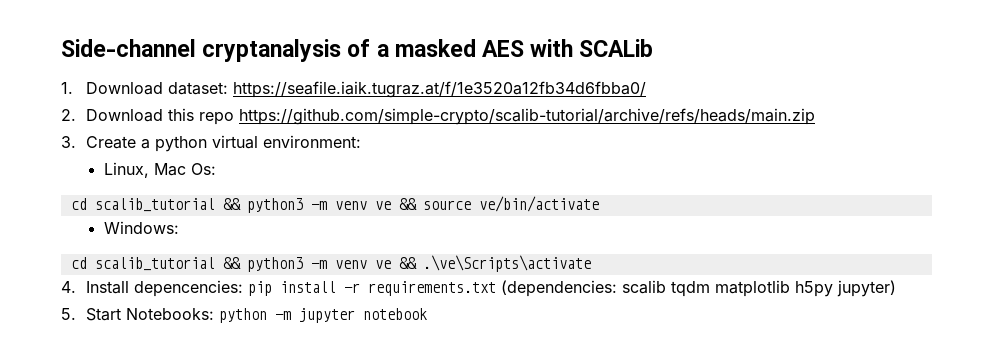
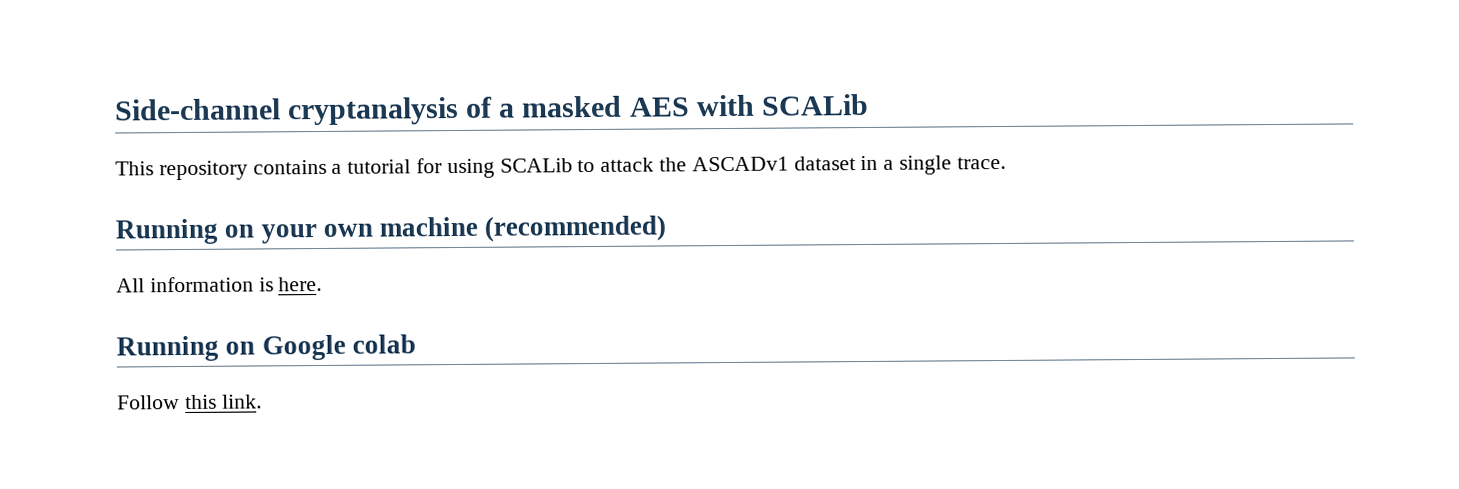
- 1. Download dataset: https://seafile.iaik.tugraz.at/f/1e3520a12fb34d6fbba0/
- 2. Download this repo https://github.com/simple-crypto/scalib-tutorial/archive/refs/heads/main.zip
- 3. Create a python virtual environment:
- Linux, Mac Os:
- cd scalib_tutorial && python3 −m venv ve && source ve/bin/activate
- Windows:
- cd scalib_tutorial && python3 −m venv ve && .\ve\Scripts\activate
- 4. Install depencencies: pip install −r requirements.txt (dependencies: scalib tqdm matplotlib h5py jupyter)
- 5. Start Notebooks: python −m jupyter notebook
+ This repository contains a tutorial for using SCALib to attack the ASCADv1 dataset in a single trace.
+ Running on your own machine (recommended)
+ All information is here.
+ Running on Google colab
+ Follow this link.

